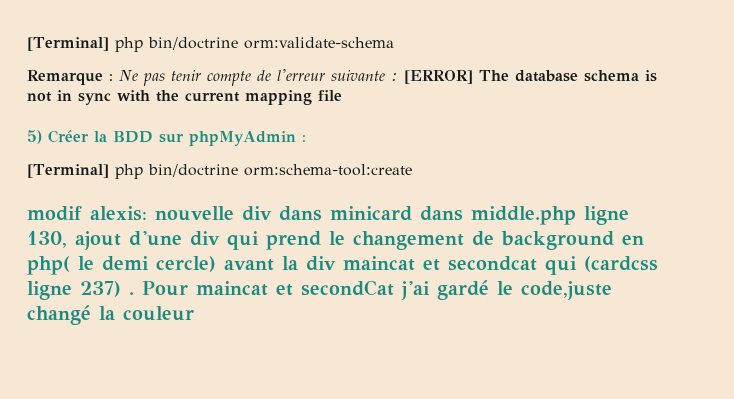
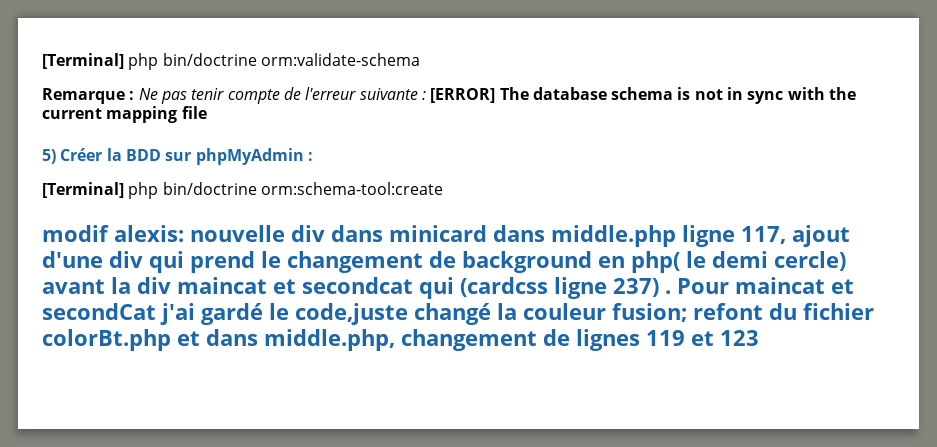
- modif alexis: nouvelle div dans minicard dans middle.php ligne 130, ajout d'une div qui prend le changement de background en php( le demi cercle) avant la div maincat et secondcat qui (cardcss ligne 237) .
+ modif alexis: nouvelle div dans minicard dans middle.php ligne 117, ajout d'une div qui prend le changement de background en php( le demi cercle) avant la div maincat et secondcat qui (cardcss ligne 237) .
- Pour maincat et secondCat j'ai gardé le code,juste changé la couleur
+ Pour maincat et secondCat j'ai gardé le code,juste changé la couleur fusion; refont du fichier colorBt.php et dans middle.php, changement de lignes 119 et 123

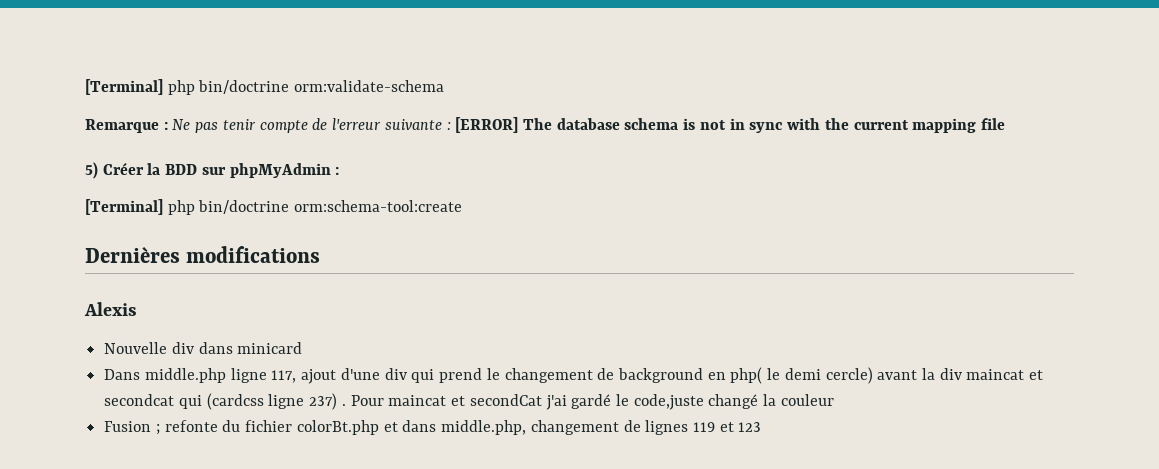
- modif alexis: nouvelle div dans minicard dans middle.php ligne 117, ajout d'une div qui prend le changement de background en php( le demi cercle) avant la div maincat et secondcat qui (cardcss ligne 237) .
+ Dernières modifications
+ Alexis
+ Nouvelle div dans minicard
+ Dans middle.php ligne 117, ajout d'une div qui prend le changement de background en php( le demi cercle) avant la div maincat et secondcat qui (cardcss ligne 237) .
- Pour maincat et secondCat j'ai gardé le code,juste changé la couleur fusion; refont du fichier colorBt.php et dans middle.php, changement de lignes 119 et 123
+ Pour maincat et secondCat j'ai gardé le code,juste changé la couleur
+ Fusion ; refonte du fichier colorBt.php et dans middle.php, changement de lignes 119 et 123

